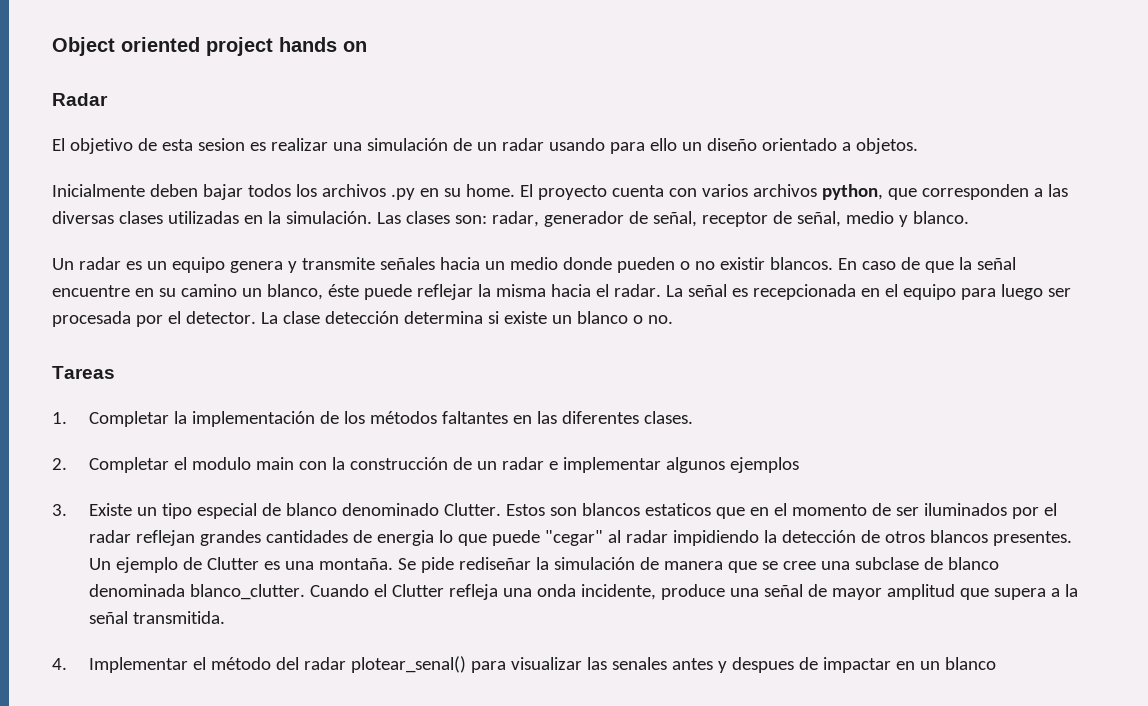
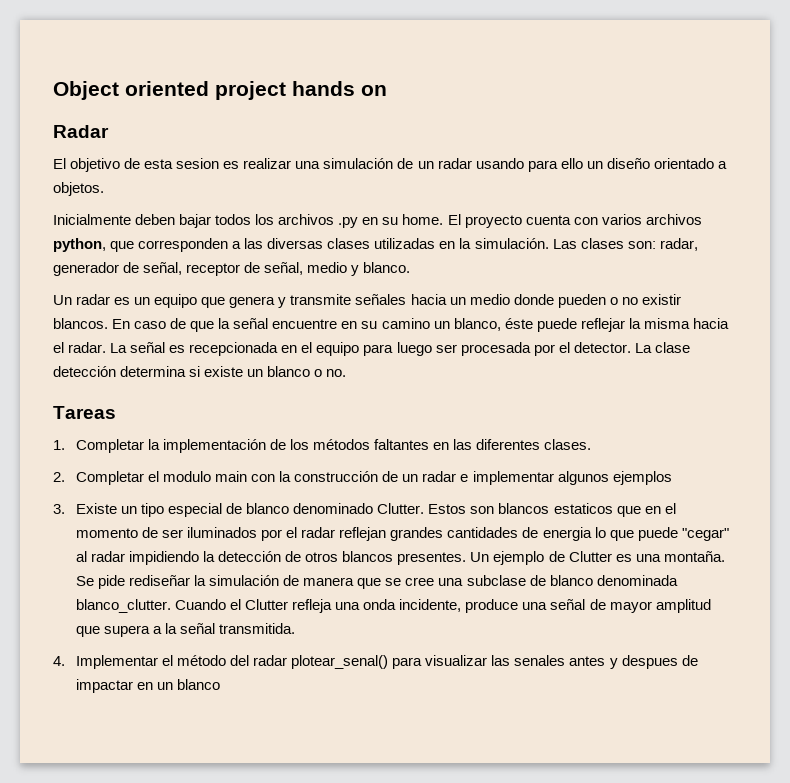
- Un radar es un equipo genera y transmite señales hacia un medio donde pueden o no existir blancos.
+ Un radar es un equipo que genera y transmite señales hacia un medio donde pueden o no existir blancos.

